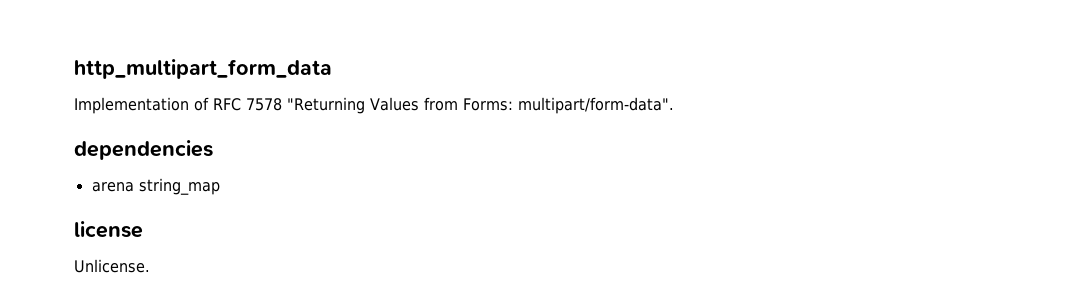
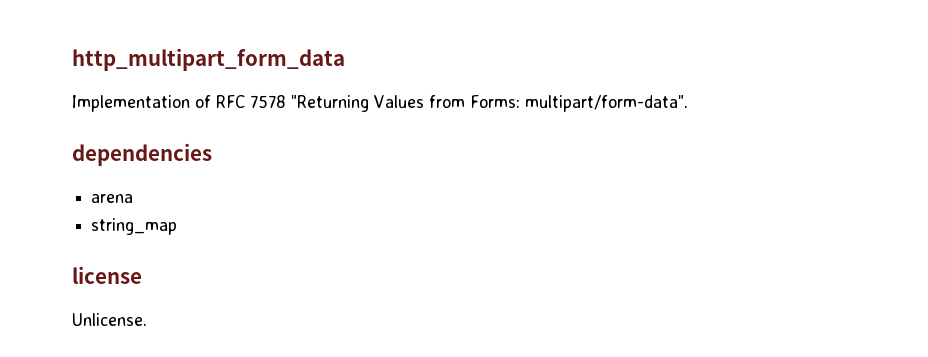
- arena string_map
+ arena
+ string_map

